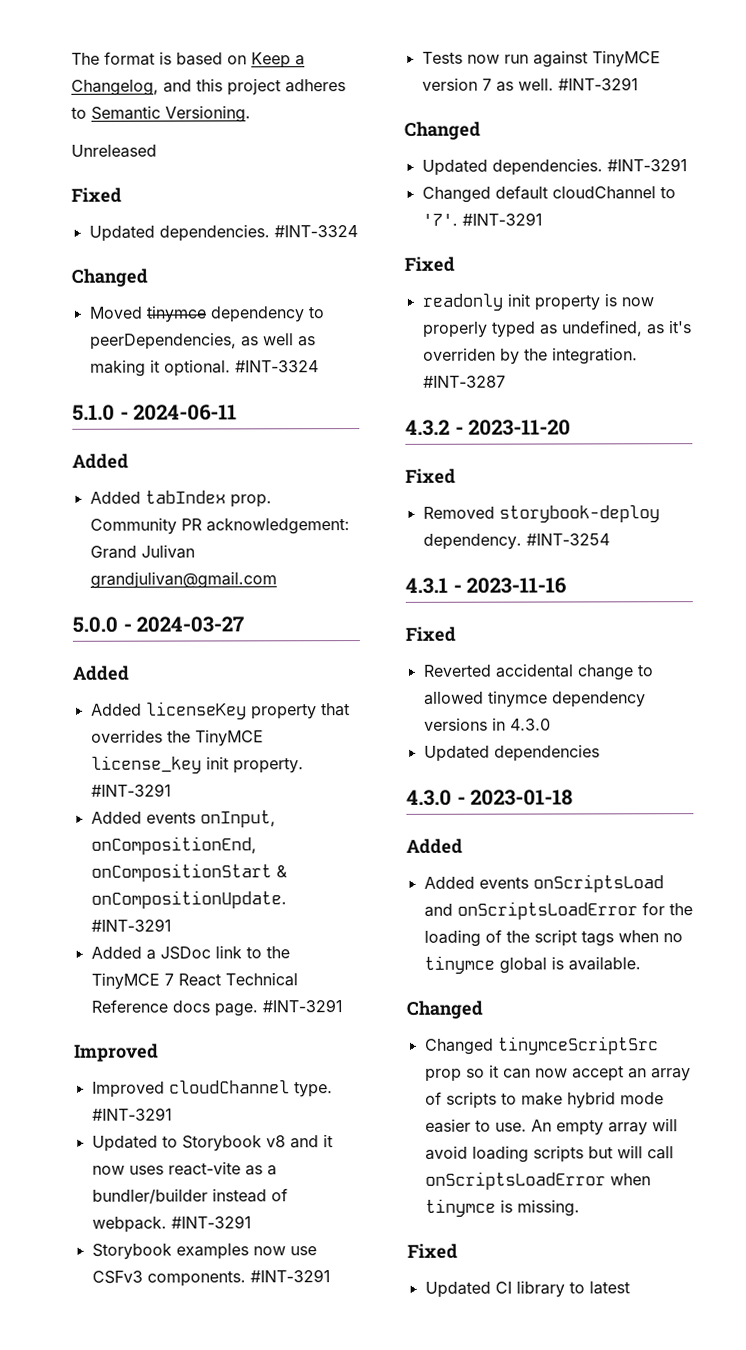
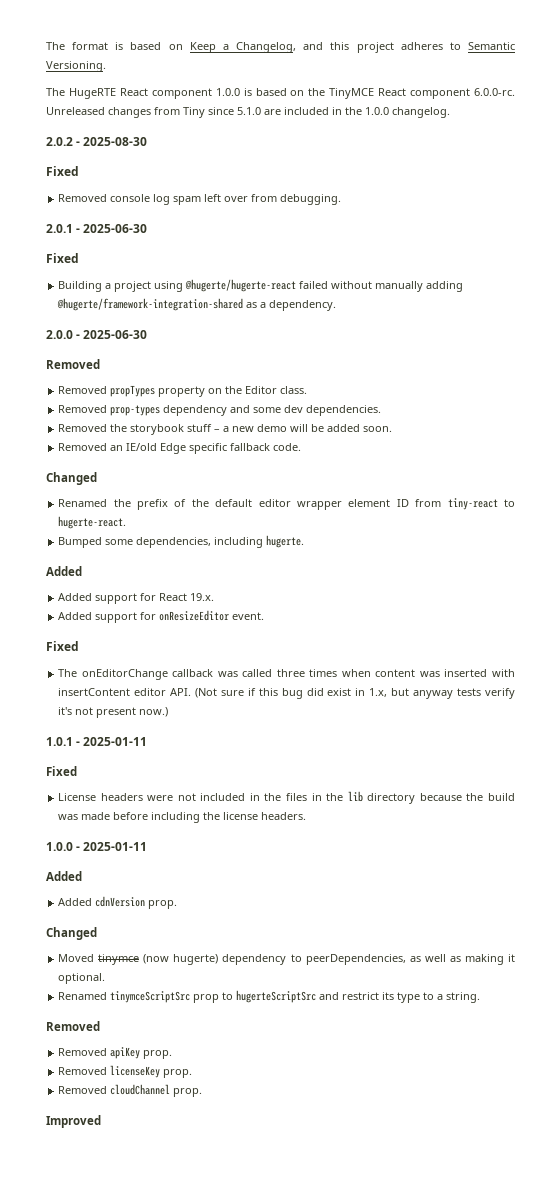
- Unreleased
+ The HugeRTE React component 1.0.0 is based on the TinyMCE React component 6.0.0-rc. Unreleased changes from Tiny since 5.1.0 are included in the 1.0.0 changelog.
+ 2.0.2 - 2025-08-30
  Fixed
- Updated dependencies. #INT-3324
+ Removed console log spam left over from debugging.
+ 2.0.1 - 2025-06-30
+ Fixed
+ Building a project using @hugerte/hugerte-react failed without manually adding @hugerte/framework-integration-shared as a dependency.
+ 2.0.0 - 2025-06-30
+ Removed
+ Removed propTypes property on the Editor class.
+ Removed prop-types dependency and some dev dependencies.
+ Removed the storybook stuff – a new demo will be added soon.
+ Removed an IE/old Edge specific fallback code.
+ Changed
+ Renamed the prefix of the default editor wrapper element ID from tiny-react to hugerte-react.
+ Bumped some dependencies, including hugerte.
+ Added
+ Added support for React 19.x.
+ Added support for onResizeEditor event.
+ Fixed
+ The onEditorChange callback was called three times when content was inserted with insertContent editor API. (Not sure if this bug did exist in 1.x, but anyway tests verify it's not present now.)
+ 1.0.1 - 2025-01-11
+ Fixed
+ License headers were not included in the files in the lib directory because the build was made before including the license headers.
+ 1.0.0 - 2025-01-11
+ Added
+ Added cdnVersion prop.
- Moved tinymce dependency to peerDependencies, as well as making it optional. #INT-3324
- 5.1.0 - 2024-06-11
- Added
- Added tabIndex prop. Community PR acknowledgement: Grand Julivan grandjulivan@gmail.com
- 5.0.0 - 2024-03-27
- Added
- Added licenseKey property that overrides the TinyMCE license_key init property. #INT-3291
- Added events onInput, onCompositionEnd, onCompositionStart & onCompositionUpdate. #INT-3291
- Added a JSDoc link to the TinyMCE 7 React Technical Reference docs page. #INT-3291
+ Moved tinymce (now hugerte) dependency to peerDependencies, as well as making it optional.
+ Renamed tinymceScriptSrc prop to hugerteScriptSrc and restrict its type to a string.
+ Removed
+ Removed apiKey prop.
+ Removed licenseKey prop.
+ Removed cloudChannel prop.
  Improved
- Improved cloudChannel type. #INT-3291
- Updated to Storybook v8 and it now uses react-vite as a bundler/builder instead of webpack. #INT-3291
- Storybook examples now use CSFv3 components. #INT-3291
- Tests now run against TinyMCE version 7 as well. #INT-3291
- Changed
- Updated dependencies. #INT-3291
- Changed default cloudChannel to '7'. #INT-3291
- Fixed
- readonly init property is now properly typed as undefined, as it's overriden by the integration. #INT-3287
- 4.3.2 - 2023-11-20
- Fixed
- Removed storybook-deploy dependency. #INT-3254
- 4.3.1 - 2023-11-16
- Fixed
- Reverted accidental change to allowed tinymce dependency versions in 4.3.0
- Updated dependencies
- 4.3.0 - 2023-01-18
- Added
- Added events onScriptsLoad and onScriptsLoadError for the loading of the script tags when no tinymce global is available.
- Changed
- Changed tinymceScriptSrc prop so it can now accept an array of scripts to make hybrid mode easier to use. An empty array will avoid loading scripts but will call onScriptsLoadError when tinymce is missing.
- Fixed
- Updated CI library to latest

